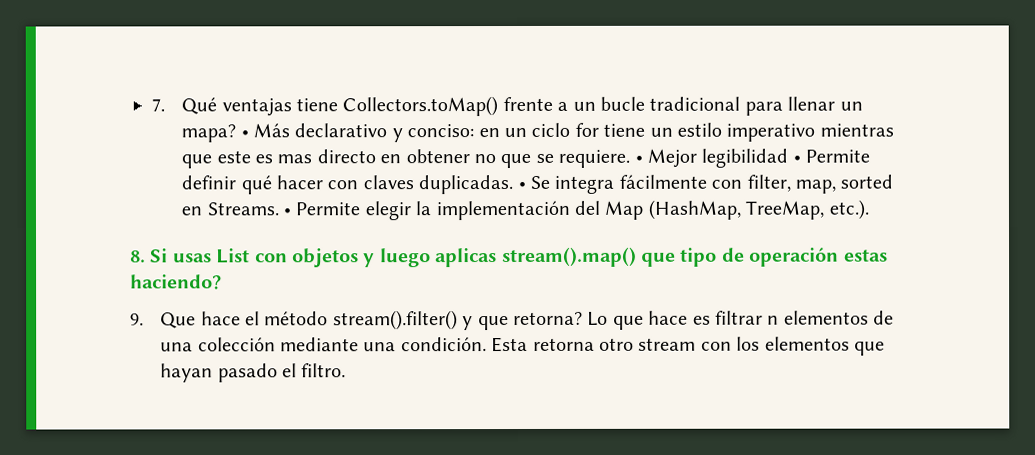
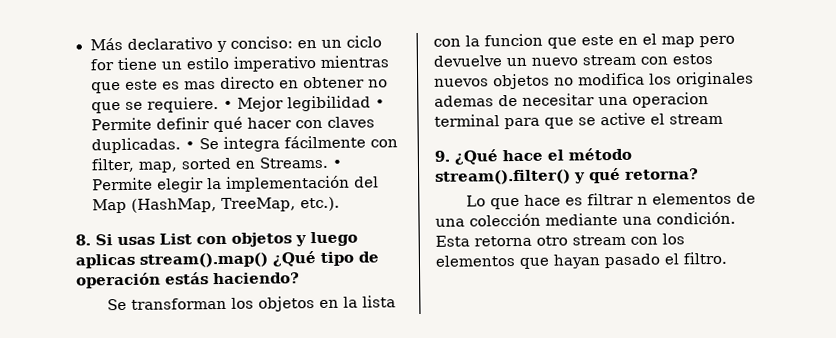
- 7. Qué ventajas tiene Collectors.toMap() frente a un bucle tradicional para llenar un mapa? • Más declarativo y conciso: en un ciclo for tiene un estilo imperativo mientras que este es mas directo en obtener no que se requiere.
+ Más declarativo y conciso: en un ciclo for tiene un estilo imperativo mientras que este es mas directo en obtener no que se requiere.
- 8. Si usas List con objetos y luego aplicas stream().map() que tipo de operación estas haciendo?
+ 8. Si usas List con objetos y luego aplicas stream().map() ¿Qué tipo de operación estás haciendo?
- 9. Que hace el método stream().filter() y que retorna? Lo que hace es filtrar n elementos de una colección mediante una condición.
+ Se transforman los objetos en la lista con la funcion que este en el map pero devuelve un nuevo stream con estos nuevos objetos no modifica los originales ademas de necesitar una operacion terminal para que se active el stream
+ 9. ¿Qué hace el método stream().filter() y qué retorna?
+ Lo que hace es filtrar n elementos de una colección mediante una condición.

